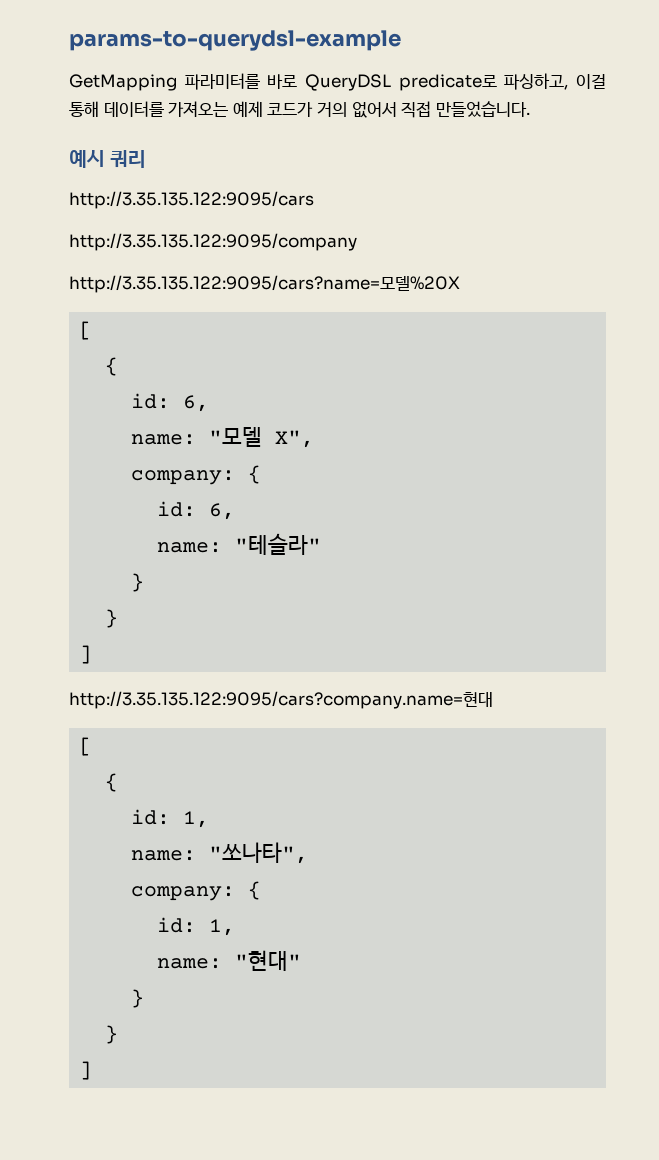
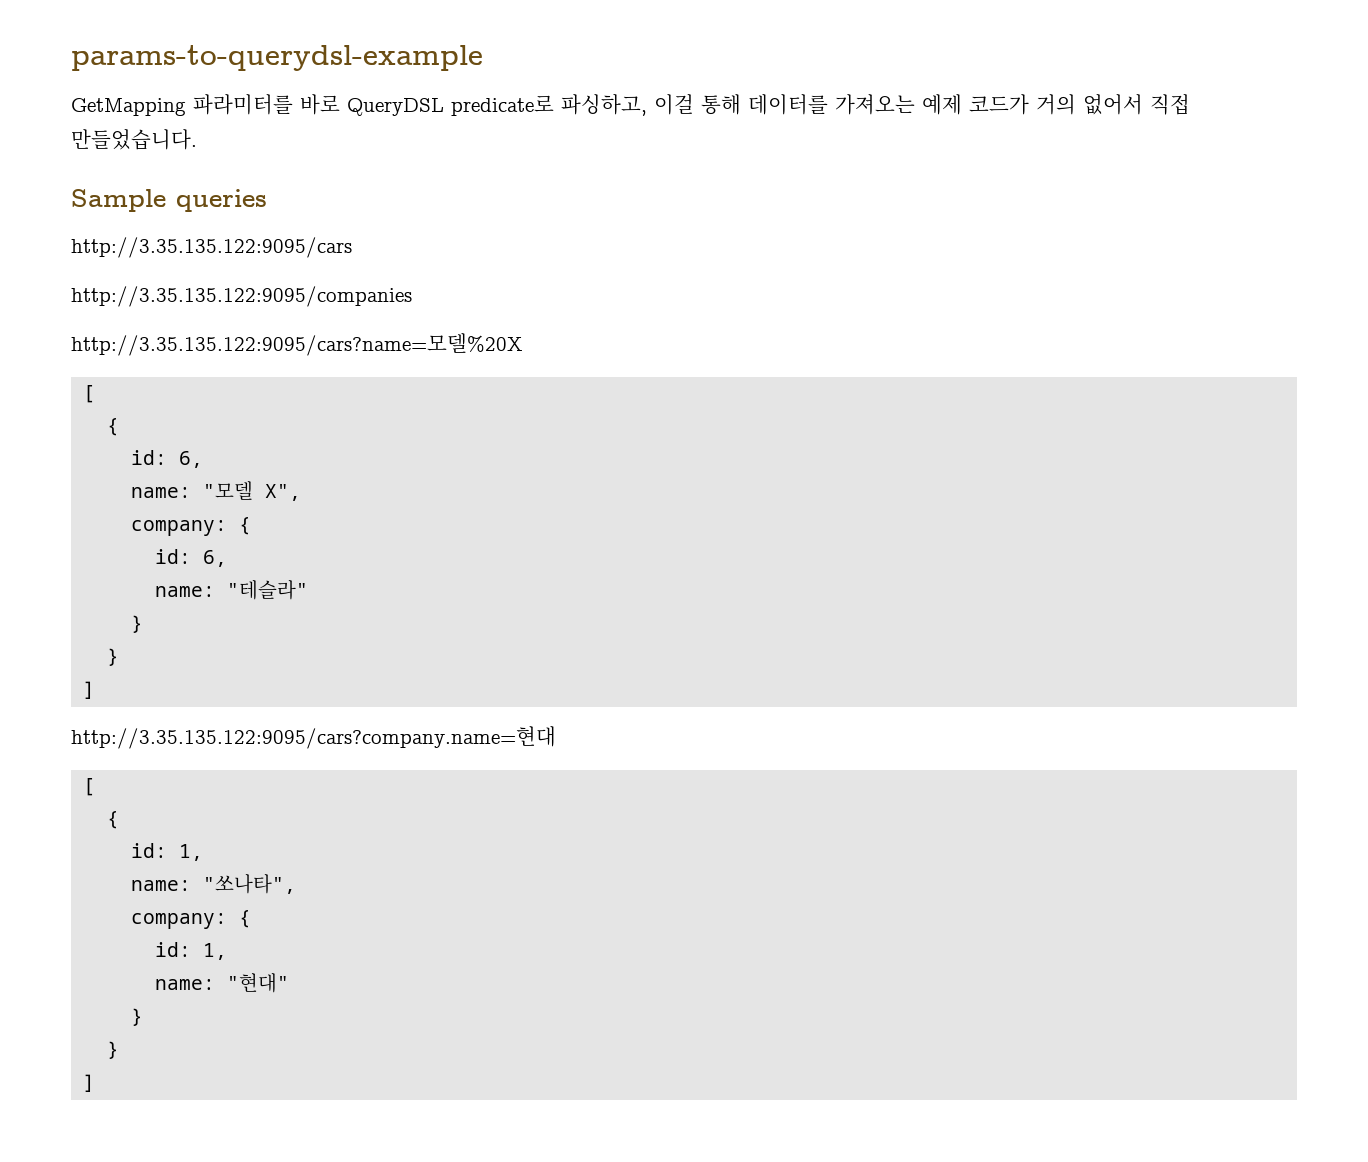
- 예시 쿼리
+ Sample queries
- http://3.35.135.122:9095/company
+ http://3.35.135.122:9095/companies

